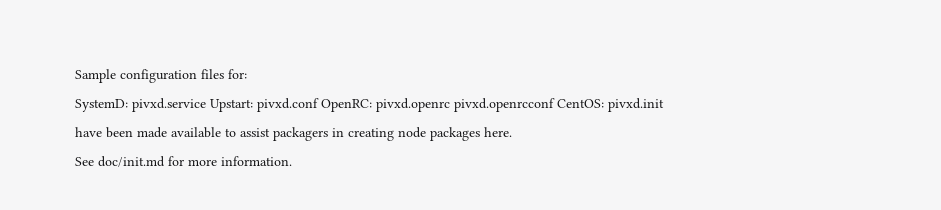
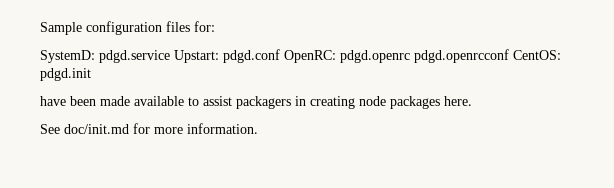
- SystemD: pivxd.service Upstart: pivxd.conf OpenRC: pivxd.openrc pivxd.openrcconf CentOS: pivxd.init
+ SystemD: pdgd.service Upstart: pdgd.conf OpenRC: pdgd.openrc pdgd.openrcconf CentOS: pdgd.init

